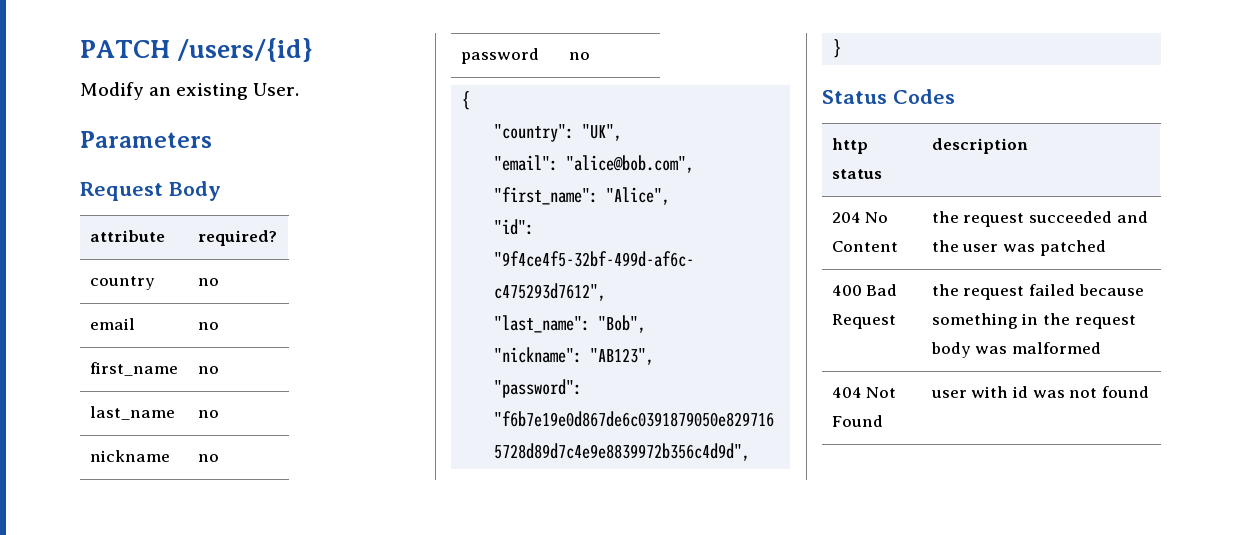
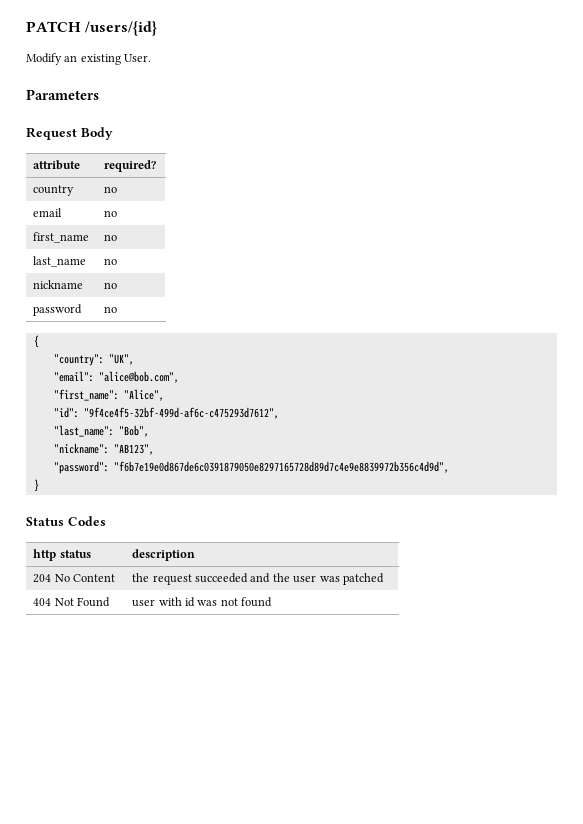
- 400 Bad Request | the request failed because something in the request body was malformed

